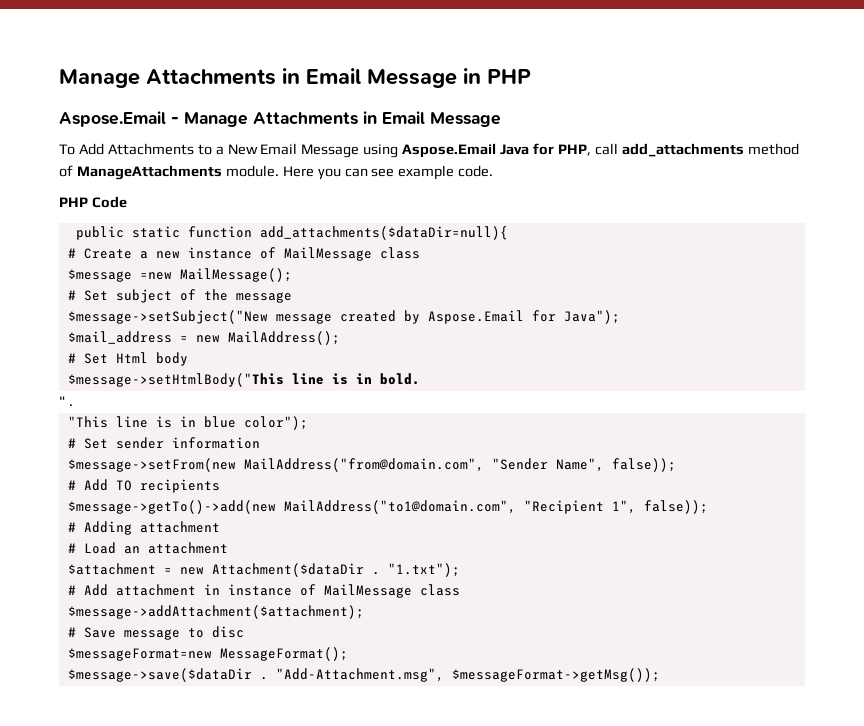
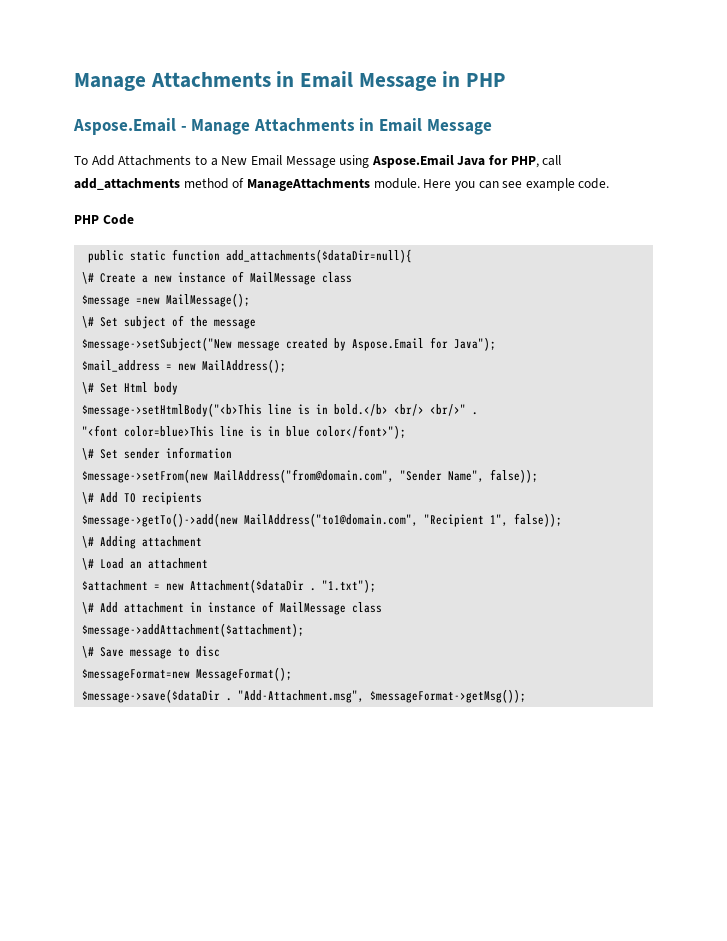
- # Create a new instance of MailMessage class
+ \# Create a new instance of MailMessage class
- # Set subject of the message
+ \# Set subject of the message
- # Set Html body
+ \# Set Html body
- $message->setHtmlBody("This line is in bold.
- " .
+ $message->setHtmlBody("<b>This line is in bold.</b> <br/> <br/>" .
- "This line is in blue color");
- # Set sender information
+ "<font color=blue>This line is in blue color</font>");
+ \# Set sender information
- # Add TO recipients
+ \# Add TO recipients
- # Adding attachment
+ \# Adding attachment
- # Load an attachment
+ \# Load an attachment
- # Add attachment in instance of MailMessage class
+ \# Add attachment in instance of MailMessage class
- # Save message to disc
+ \# Save message to disc

